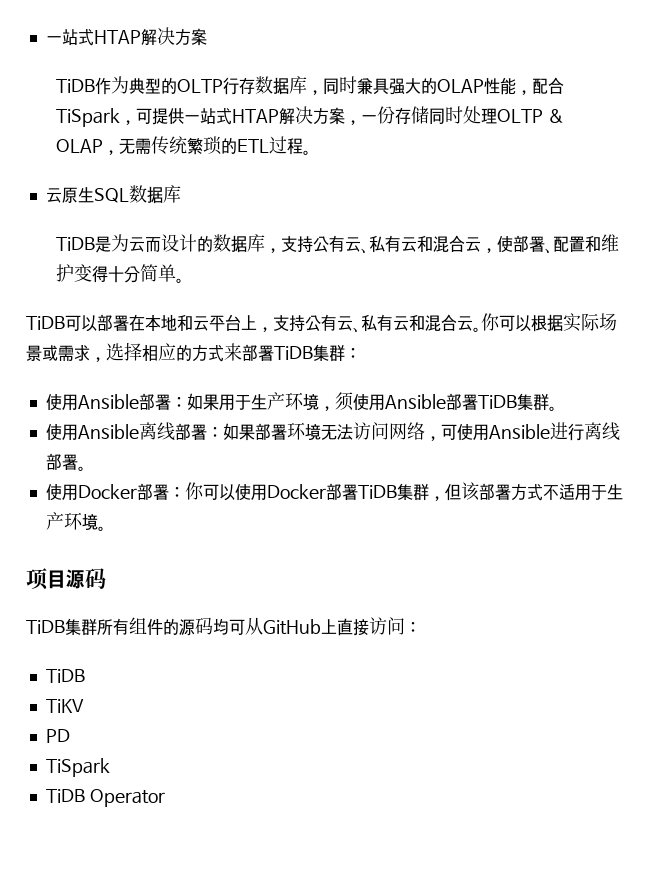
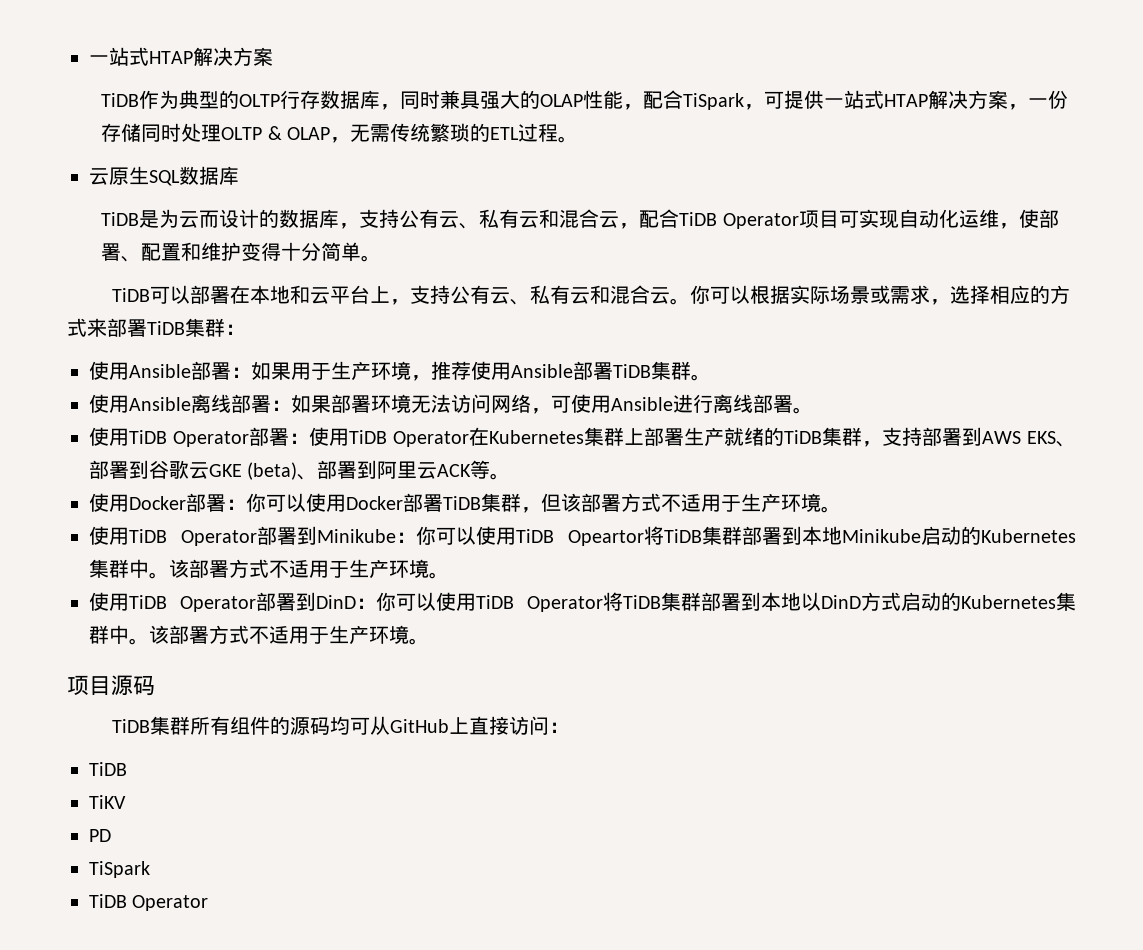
- TiDB是为云而设计的数据库，支持公有云、私有云和混合云，使部署、配置和维护变得十分简单。
+ TiDB是为云而设计的数据库，支持公有云、私有云和混合云，配合TiDB Operator项目可实现自动化运维，使部署、配置和维护变得十分简单。
- 使用Ansible部署：如果用于生产环境，须使用Ansible部署TiDB集群。
+ 使用Ansible部署：如果用于生产环境，推荐使用Ansible部署TiDB集群。
+ 使用TiDB Operator部署：使用TiDB Operator在Kubernetes集群上部署生产就绪的TiDB集群，支持部署到AWS EKS、部署到谷歌云GKE (beta)、部署到阿里云ACK等。
+ 使用TiDB Operator部署到Minikube：你可以使用TiDB Opeartor将TiDB集群部署到本地Minikube启动的Kubernetes集群中。该部署方式不适用于生产环境。
+ 使用TiDB Operator部署到DinD：你可以使用TiDB Operator将TiDB集群部署到本地以DinD方式启动的Kubernetes集群中。该部署方式不适用于生产环境。

